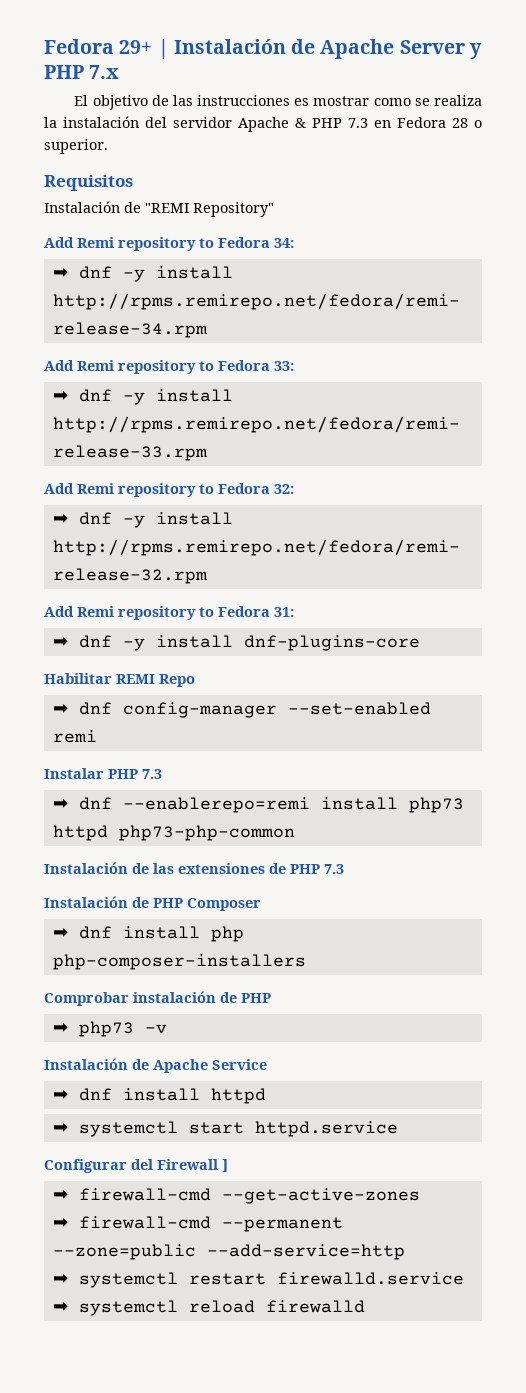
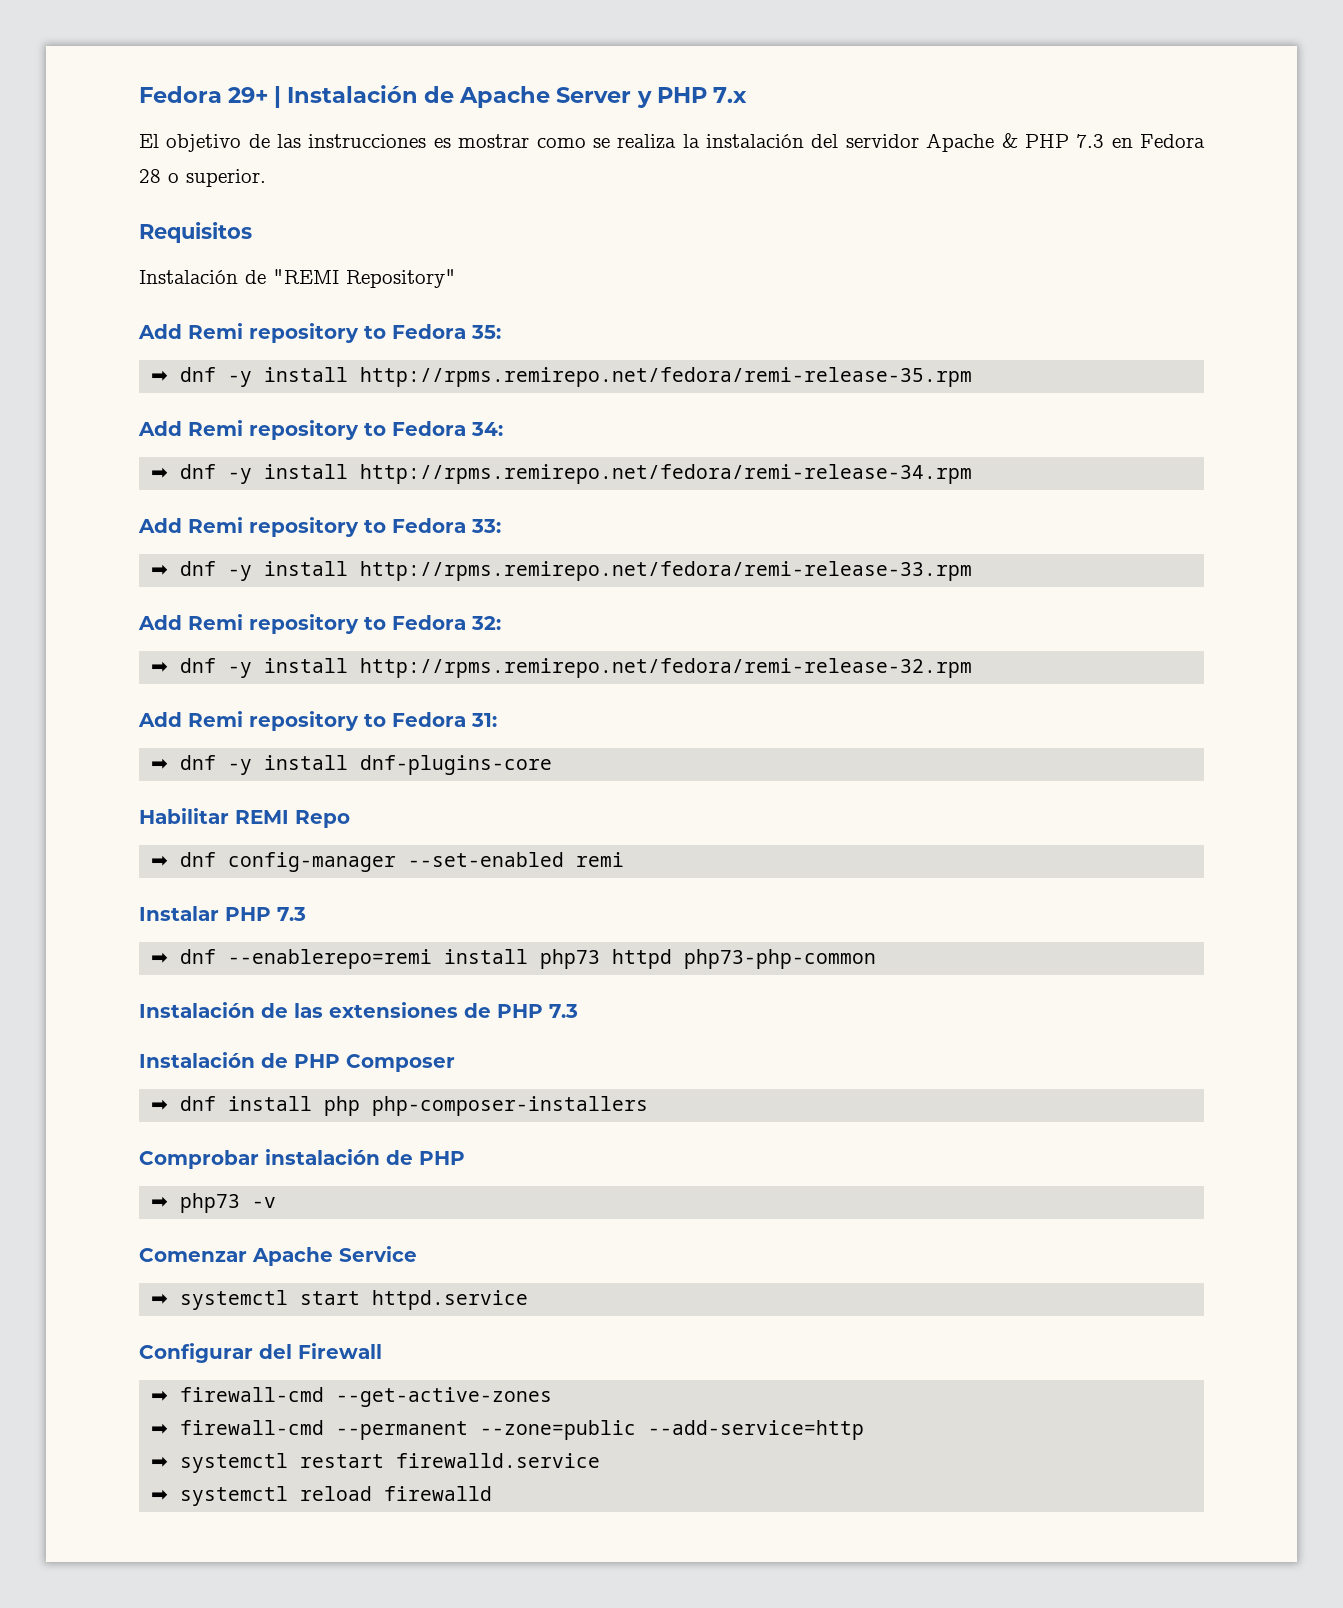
+ Add Remi repository to Fedora 35:
+ ➡ dnf -y install http://rpms.remirepo.net/fedora/remi-release-35.rpm
- Instalación de Apache Service
+ Comenzar Apache Service
- ➡ dnf install httpd
- Configurar del Firewall ]
+ Configurar del Firewall

